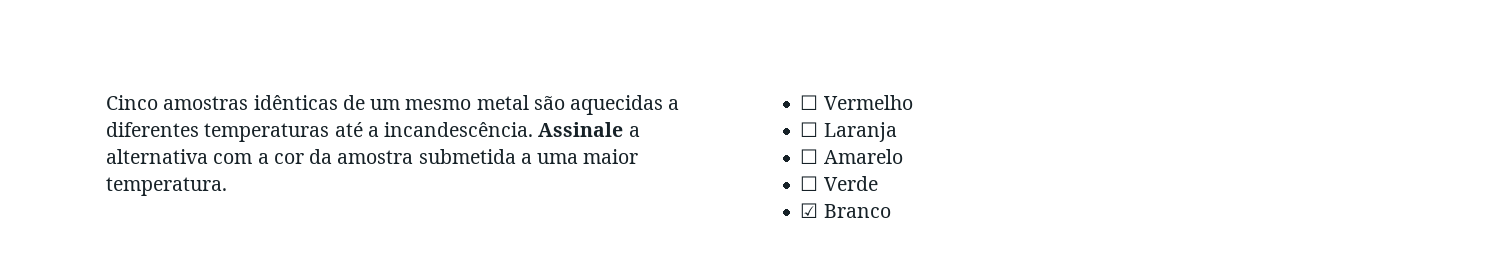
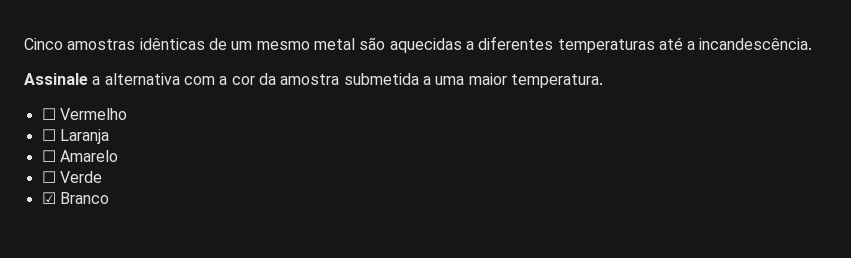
- Cinco amostras idênticas de um mesmo metal são aquecidas a diferentes temperaturas até a incandescência. Assinale a alternativa com a cor da amostra submetida a uma maior temperatura.
+ Cinco amostras idênticas de um mesmo metal são aquecidas a diferentes temperaturas até a incandescência.
+ Assinale a alternativa com a cor da amostra submetida a uma maior temperatura.

